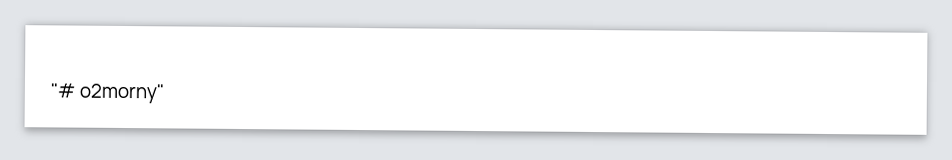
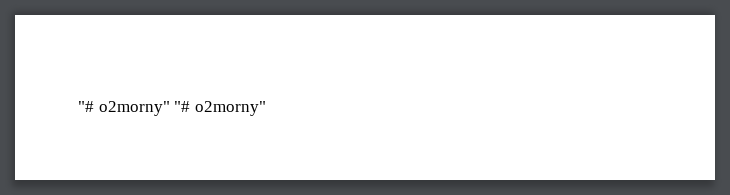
- "# o2morny"
+ "# o2morny" "# o2morny"

